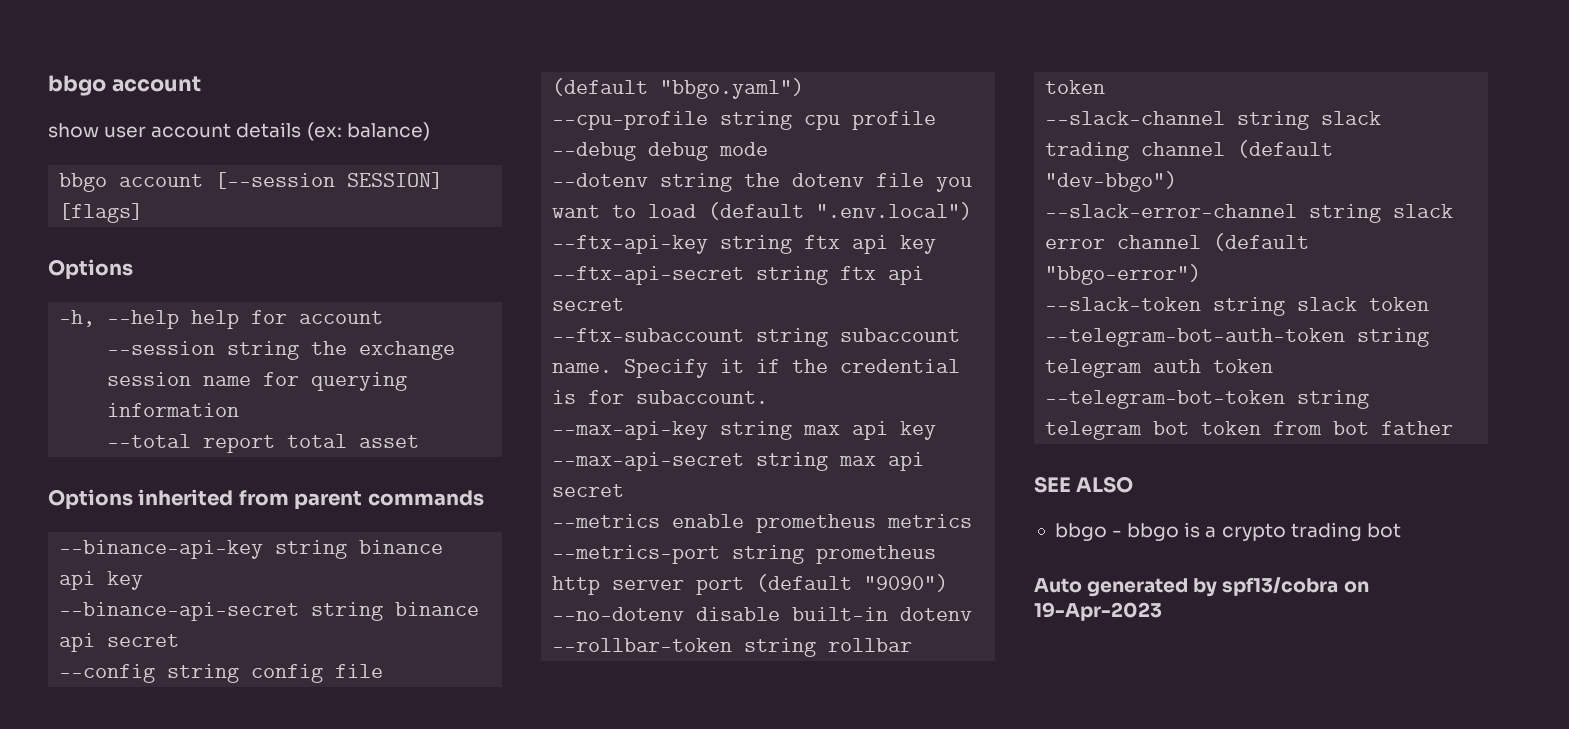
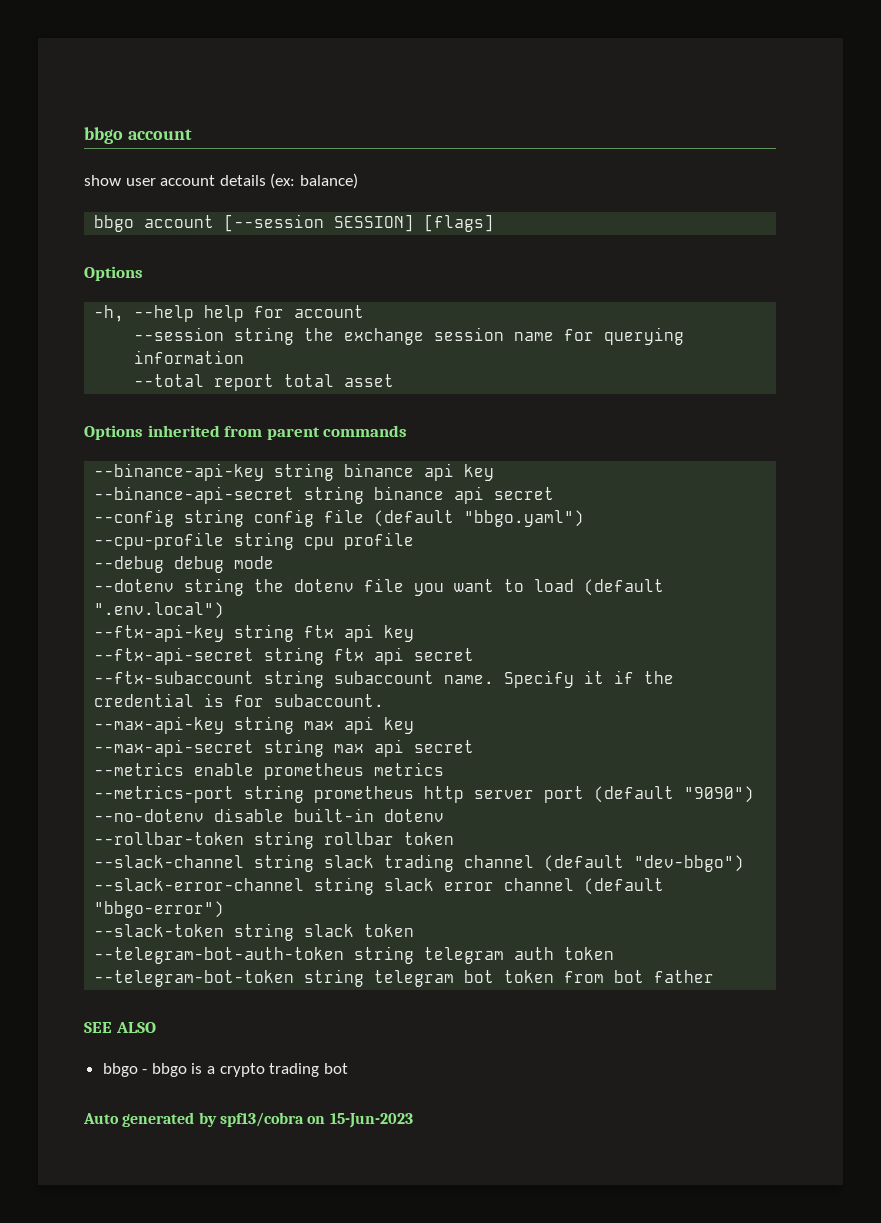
- Auto generated by spf13/cobra on 19-Apr-2023
+ Auto generated by spf13/cobra on 15-Jun-2023

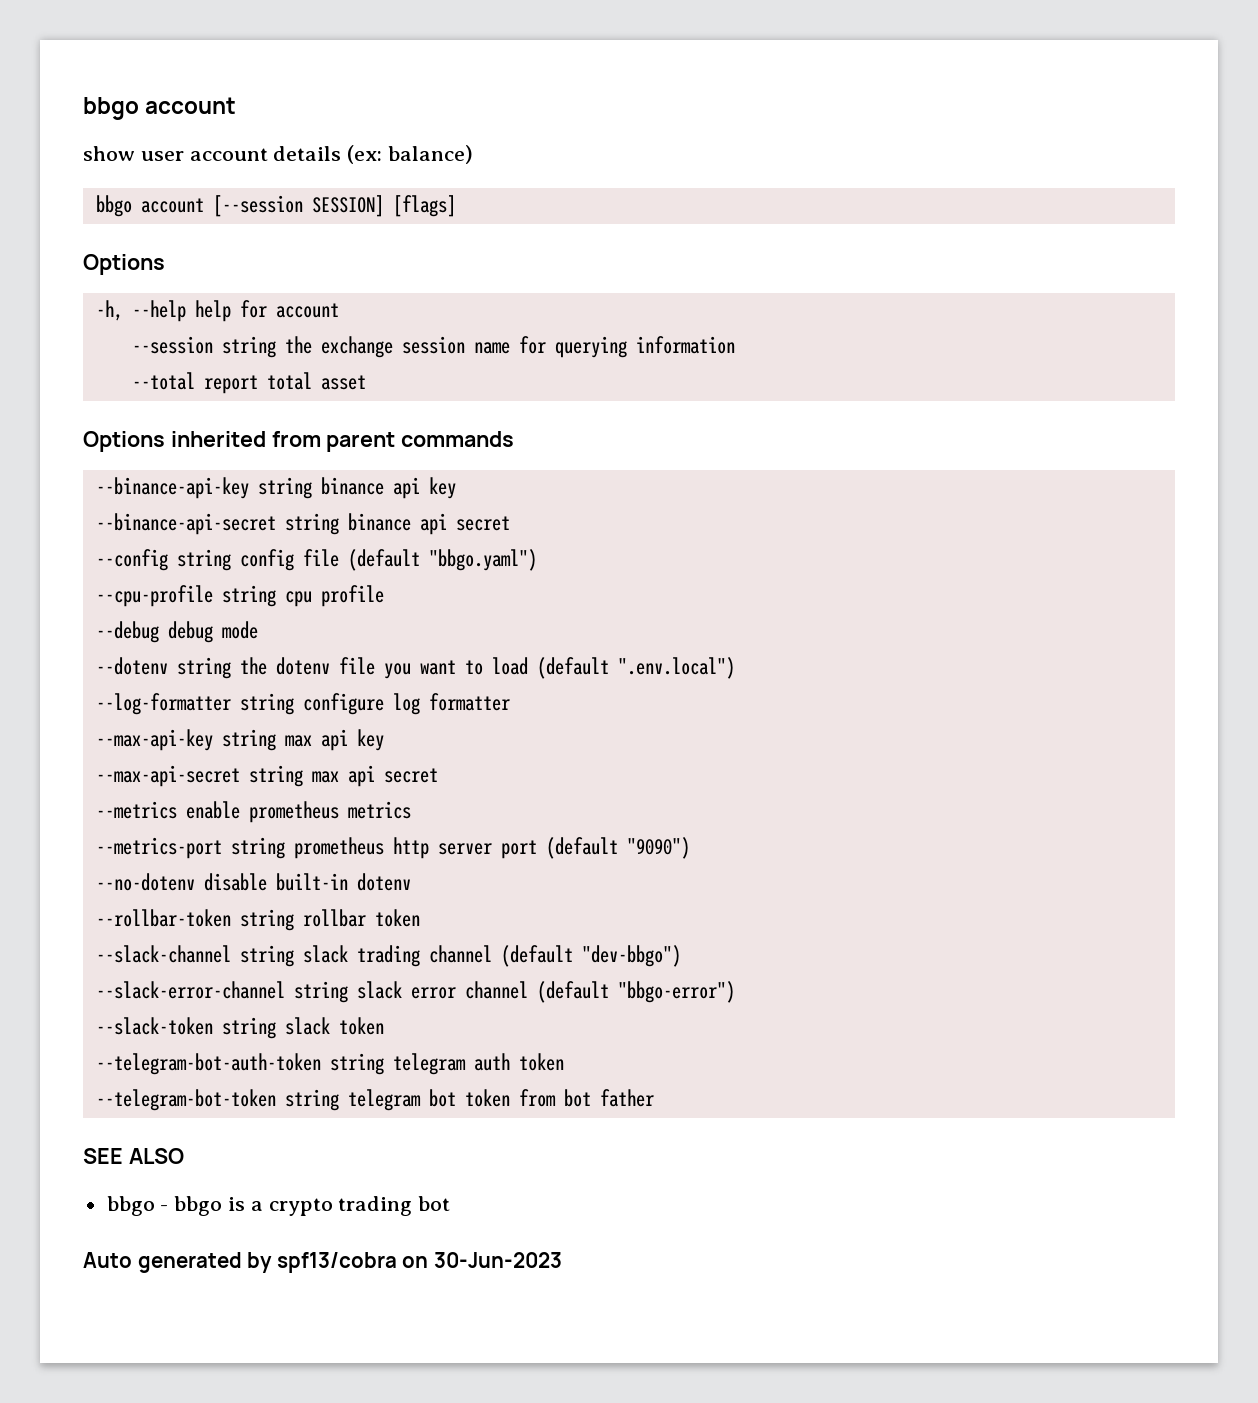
- --ftx-api-key string ftx api key
- --ftx-api-secret string ftx api secret
- --ftx-subaccount string subaccount name. Specify it if the credential is for subaccount.
+ --log-formatter string configure log formatter
- Auto generated by spf13/cobra on 15-Jun-2023
+ Auto generated by spf13/cobra on 30-Jun-2023

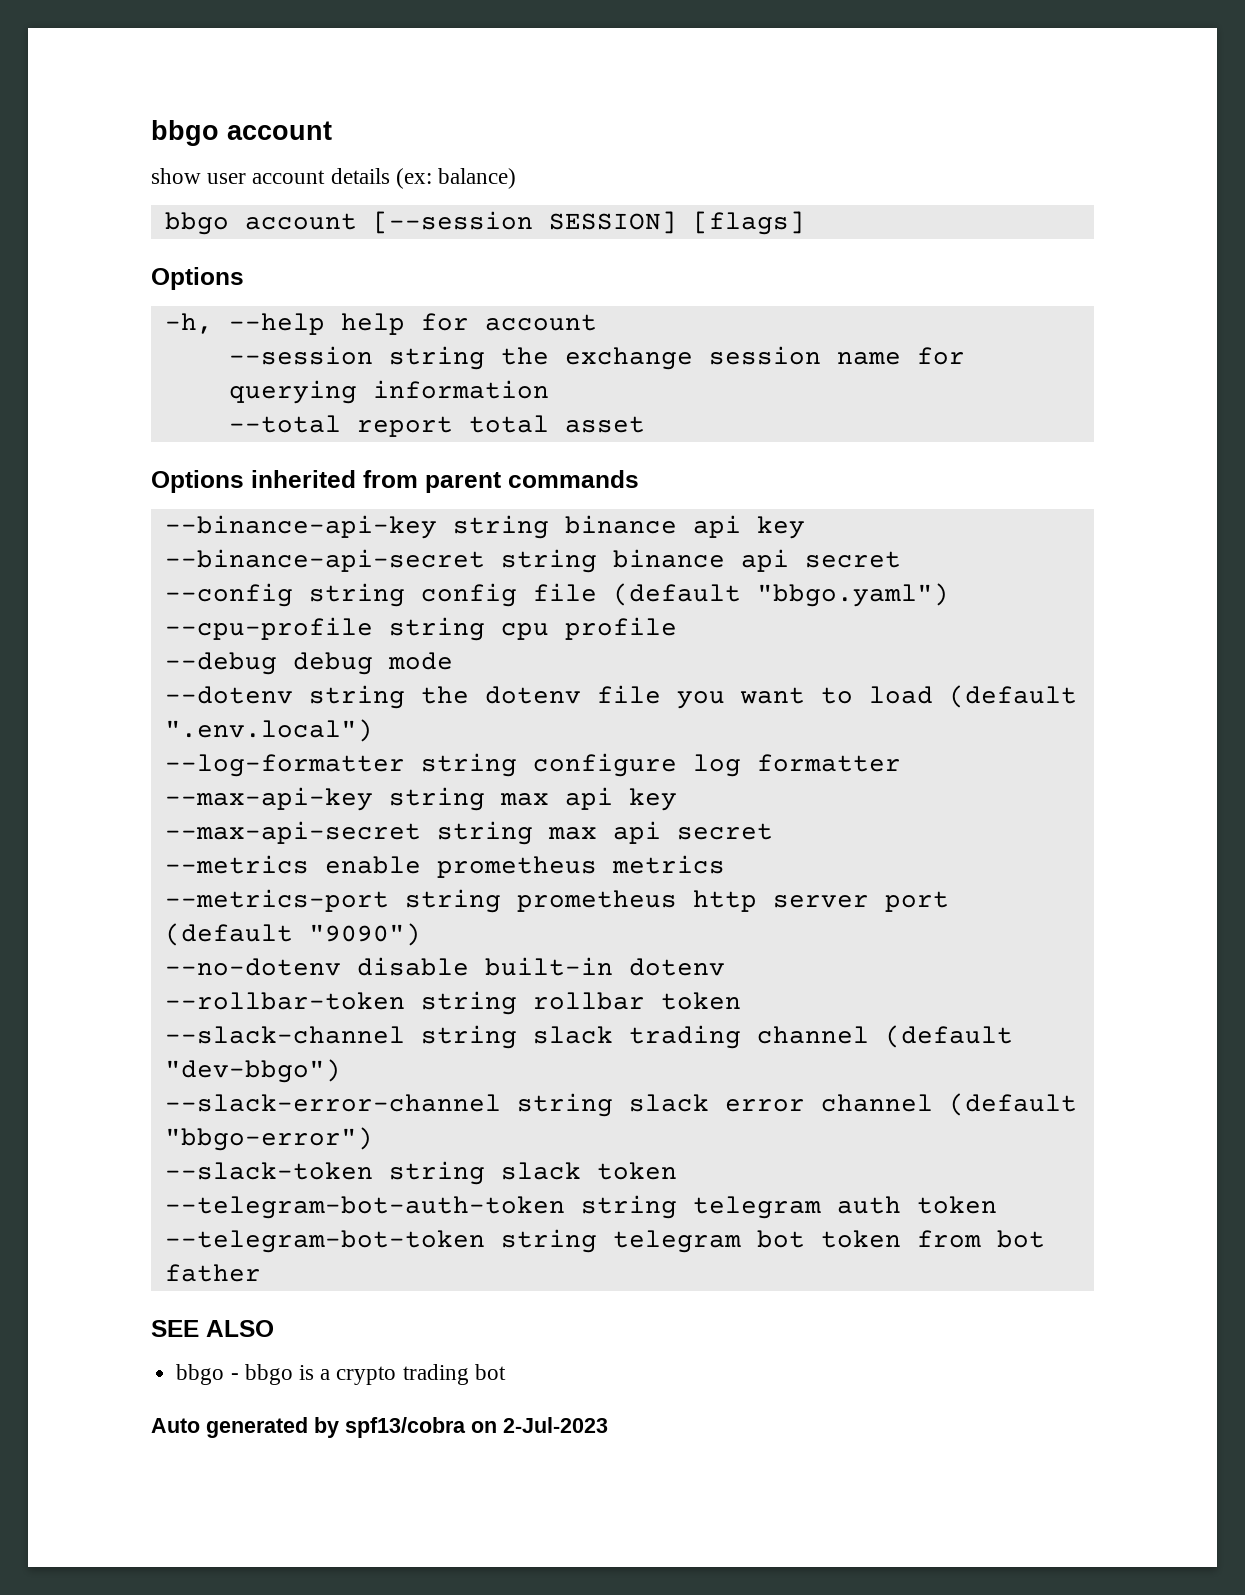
- Auto generated by spf13/cobra on 30-Jun-2023
+ Auto generated by spf13/cobra on 2-Jul-2023

